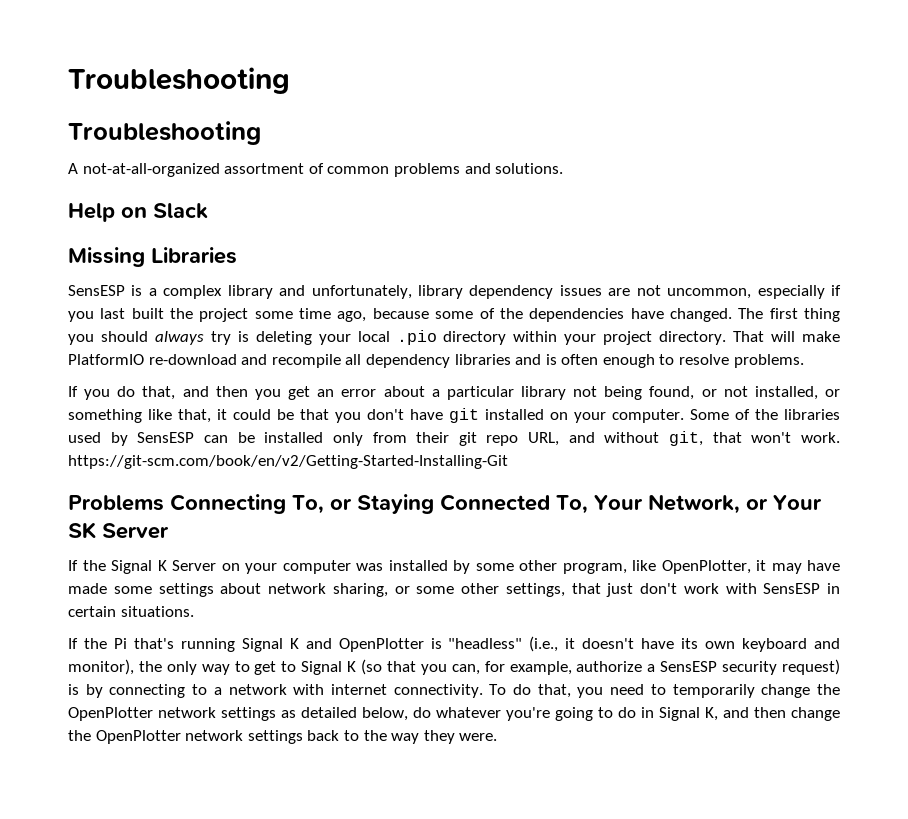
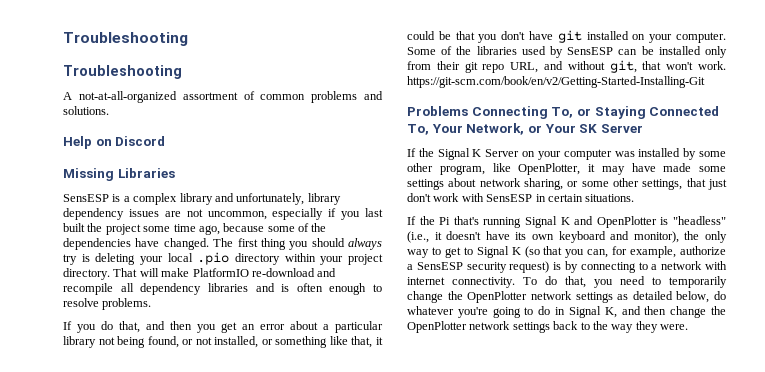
- Help on Slack
+ Help on Discord

